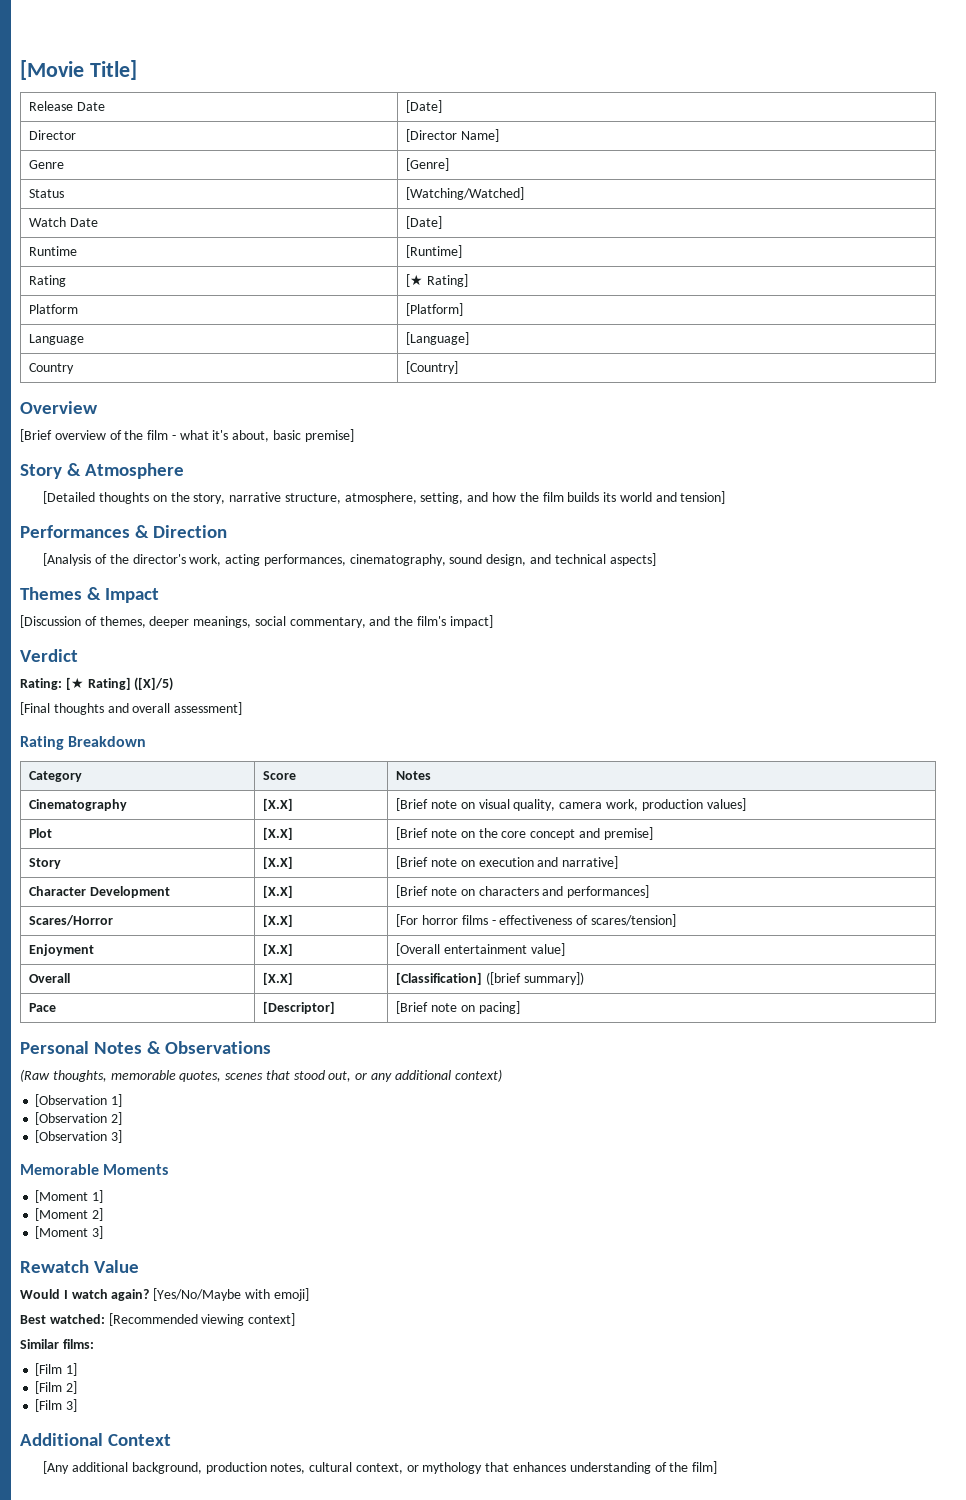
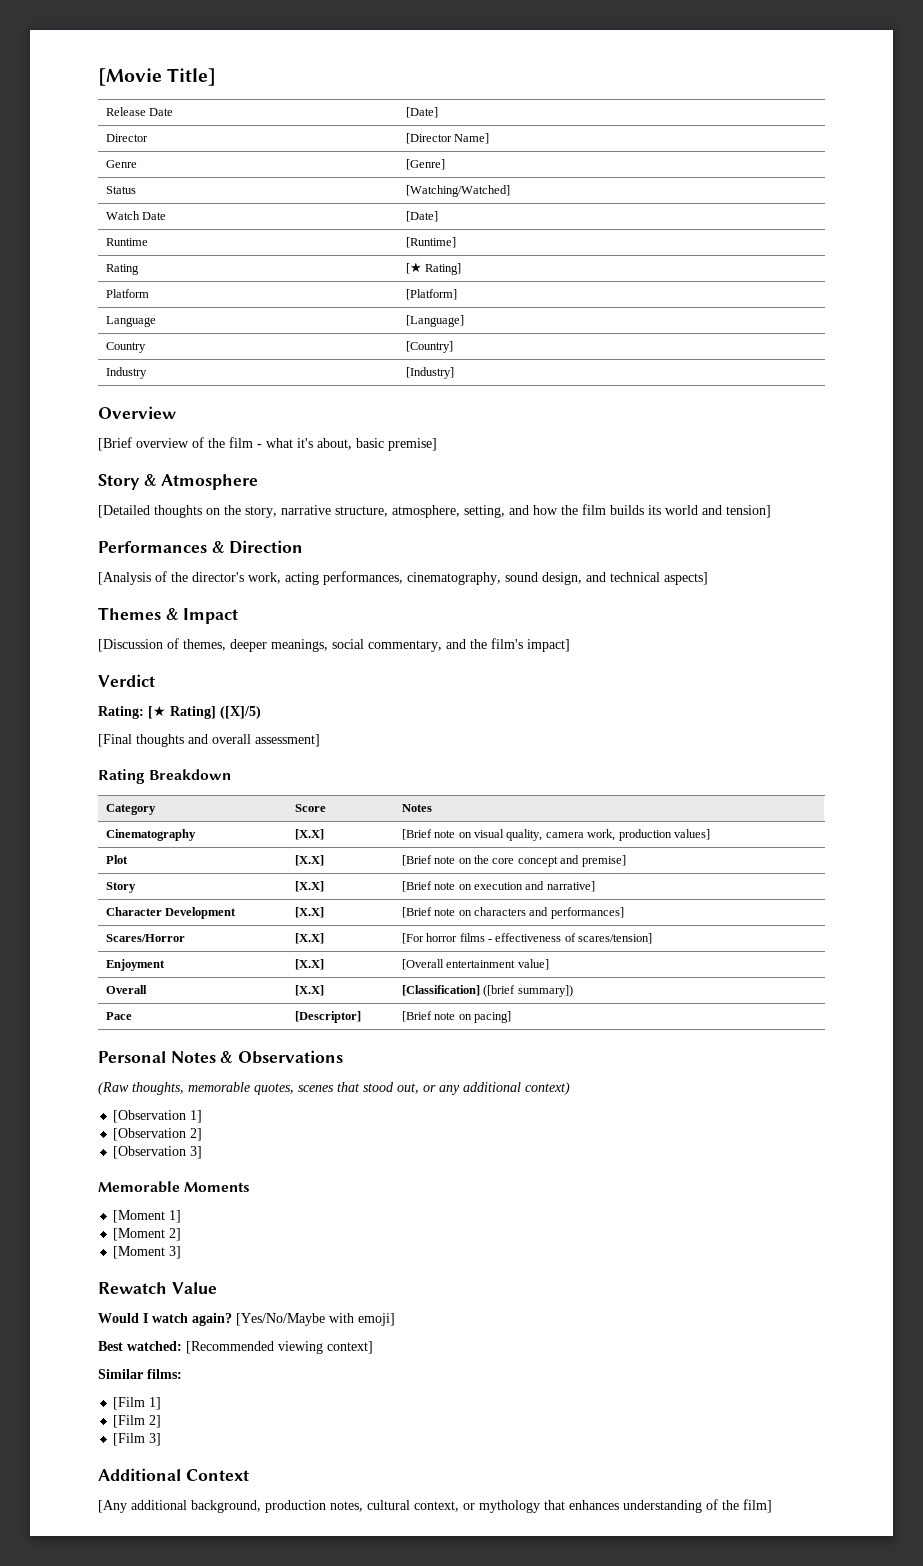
+ Industry | [Industry]

